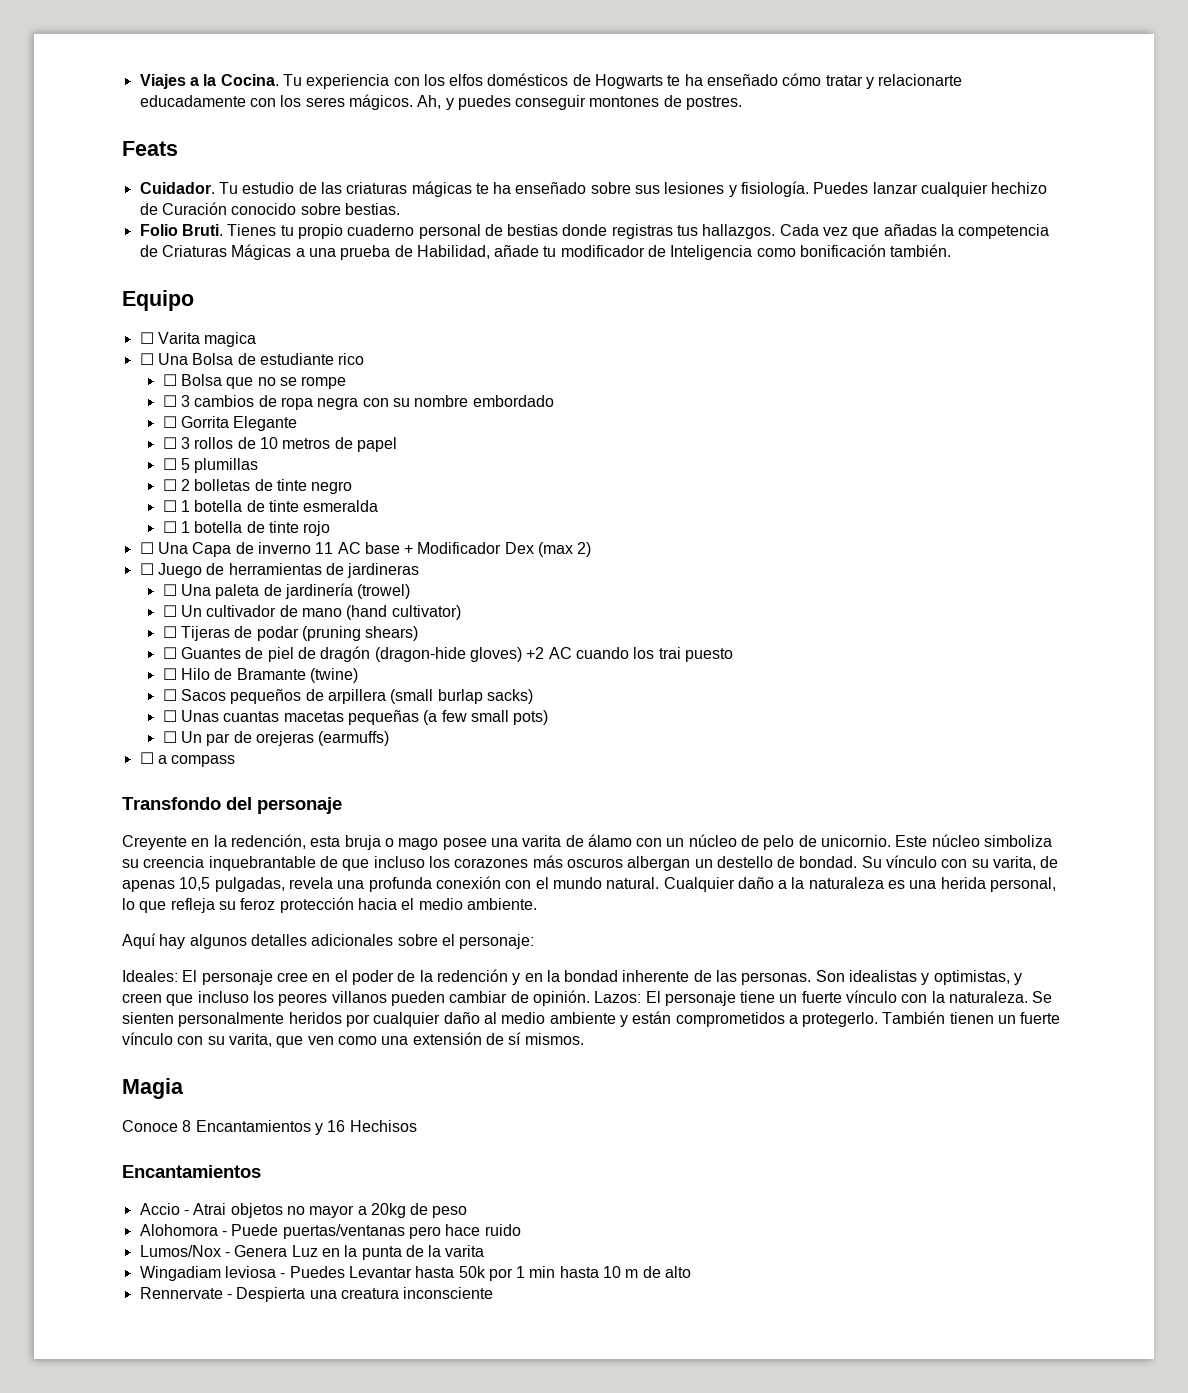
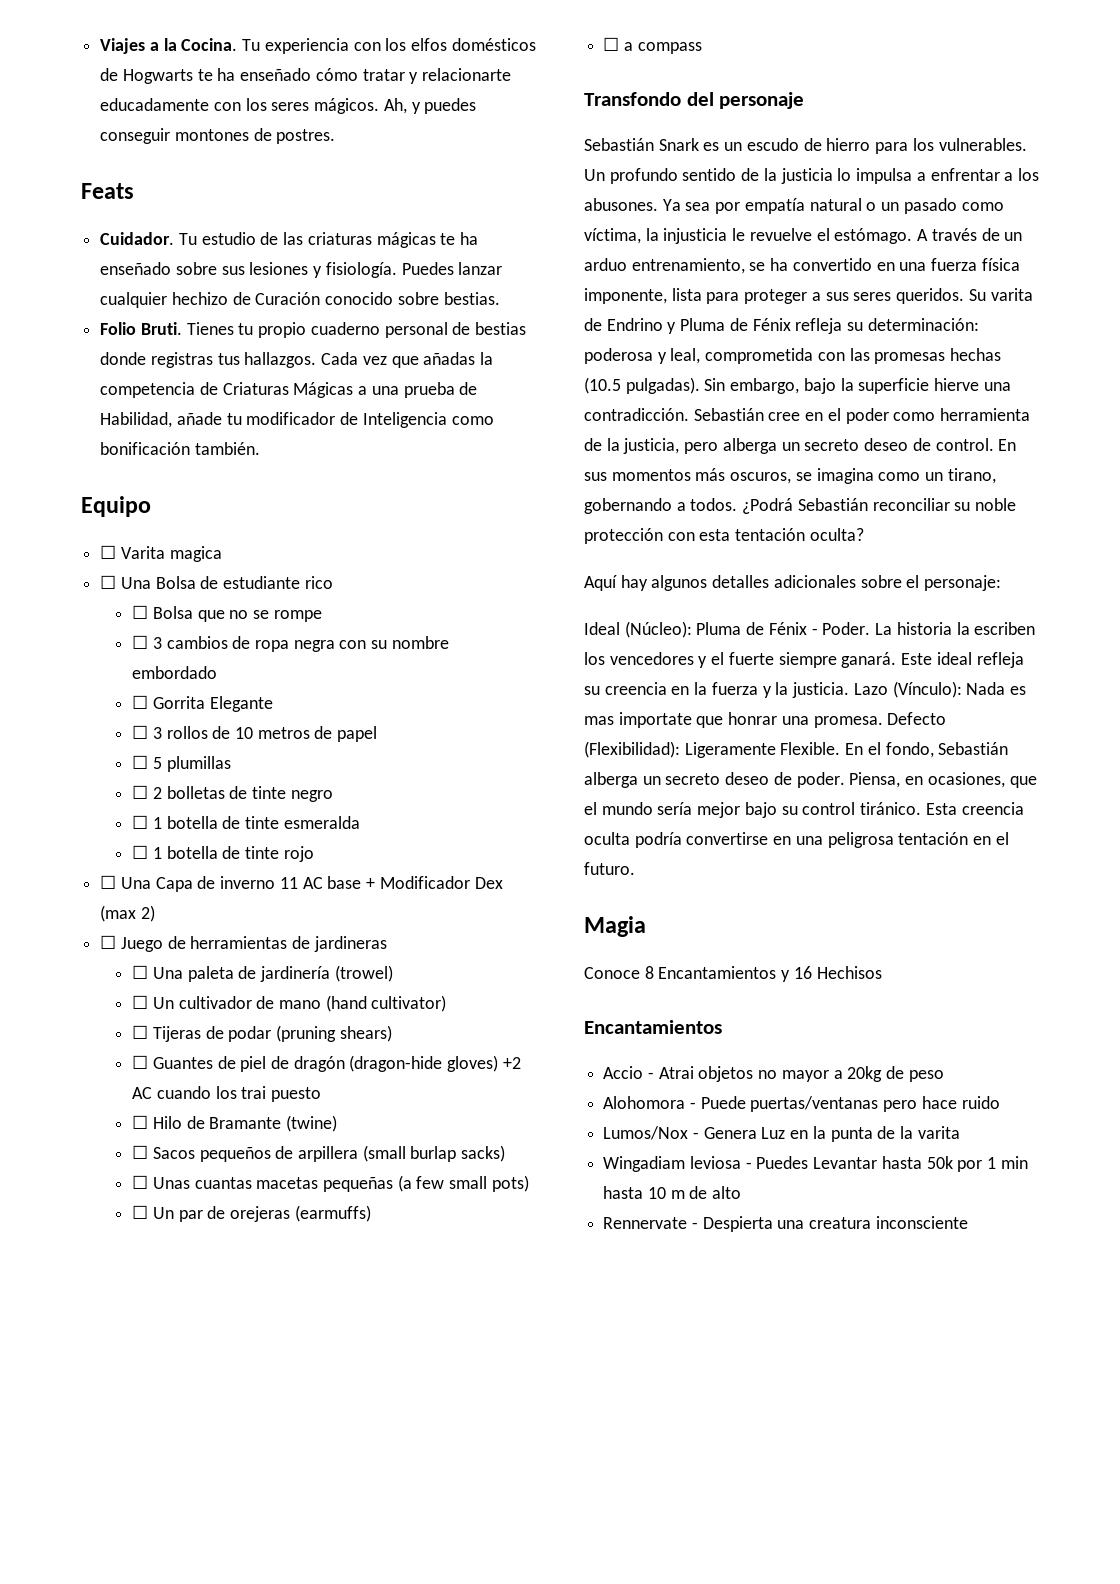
- Creyente en la redención, esta bruja o mago posee una varita de álamo con un núcleo de pelo de unicornio. Este núcleo simboliza su creencia inquebrantable de que incluso los corazones más oscuros albergan un destello de bondad. Su vínculo con su varita, de apenas 10,5 pulgadas, revela una profunda conexión con el mundo natural. Cualquier daño a la naturaleza es una herida personal, lo que refleja su feroz protección hacia el medio ambiente.
+ Sebastián Snark es un escudo de hierro para los vulnerables. Un profundo sentido de la justicia lo impulsa a enfrentar a los abusones. Ya sea por empatía natural o un pasado como víctima, la injusticia le revuelve el estómago. A través de un arduo entrenamiento, se ha convertido en una fuerza física imponente, lista para proteger a sus seres queridos. Su varita de Endrino y Pluma de Fénix refleja su determinación: poderosa y leal, comprometida con las promesas hechas (10.5 pulgadas). Sin embargo, bajo la superficie hierve una contradicción. Sebastián cree en el poder como herramienta de la justicia, pero alberga un secreto deseo de control. En sus momentos más oscuros, se imagina como un tirano, gobernando a todos. ¿Podrá Sebastián reconciliar su noble protección con esta tentación oculta?
- Ideales: El personaje cree en el poder de la redención y en la bondad inherente de las personas. Son idealistas y optimistas, y creen que incluso los peores villanos pueden cambiar de opinión. Lazos: El personaje tiene un fuerte vínculo con la naturaleza. Se sienten personalmente heridos por cualquier daño al medio ambiente y están comprometidos a protegerlo. También tienen un fuerte vínculo con su varita, que ven como una extensión de sí mismos.
+ Ideal (Núcleo): Pluma de Fénix - Poder. La historia la escriben los vencedores y el fuerte siempre ganará. Este ideal refleja su creencia en la fuerza y la justicia. Lazo (Vínculo): Nada es mas importate que honrar una promesa. Defecto (Flexibilidad): Ligeramente Flexible. En el fondo, Sebastián alberga un secreto deseo de poder. Piensa, en ocasiones, que el mundo sería mejor bajo su control tiránico. Esta creencia oculta podría convertirse en una peligrosa tentación en el futuro.

